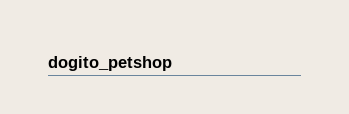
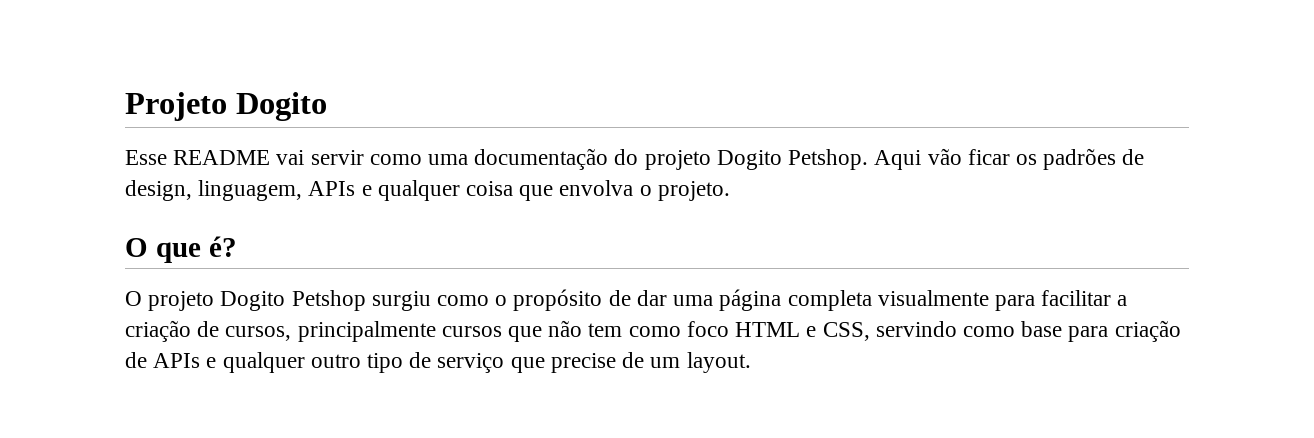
- dogito_petshop
+ Projeto Dogito
+ Esse README vai servir como uma documentação do projeto Dogito Petshop. Aqui vão ficar os padrões de design, linguagem, APIs e qualquer coisa que envolva o projeto.
+ O que é?
+ O projeto Dogito Petshop surgiu como o propósito de dar uma página completa visualmente para facilitar a criação de cursos, principalmente cursos que não tem como foco HTML e CSS, servindo como base para criação de APIs e qualquer outro tipo de serviço que precise de um layout.

